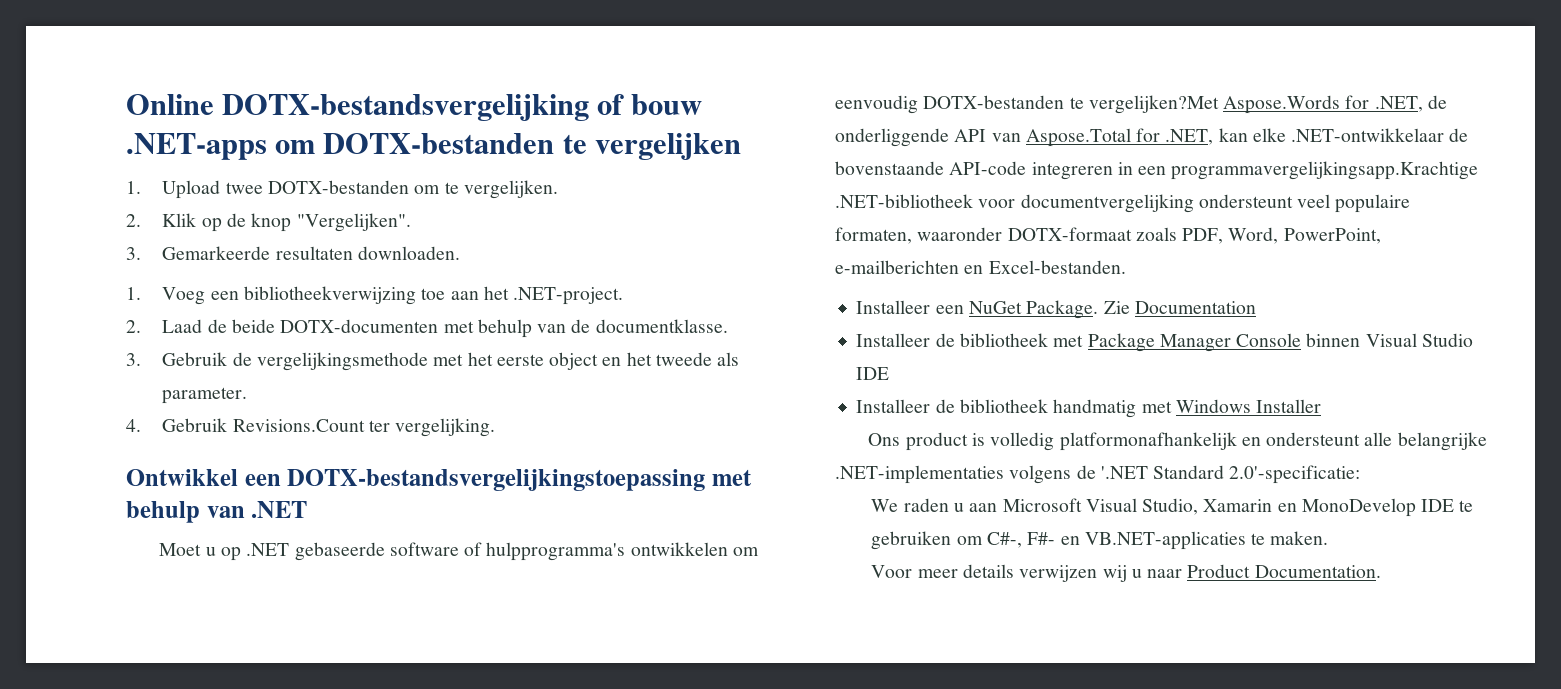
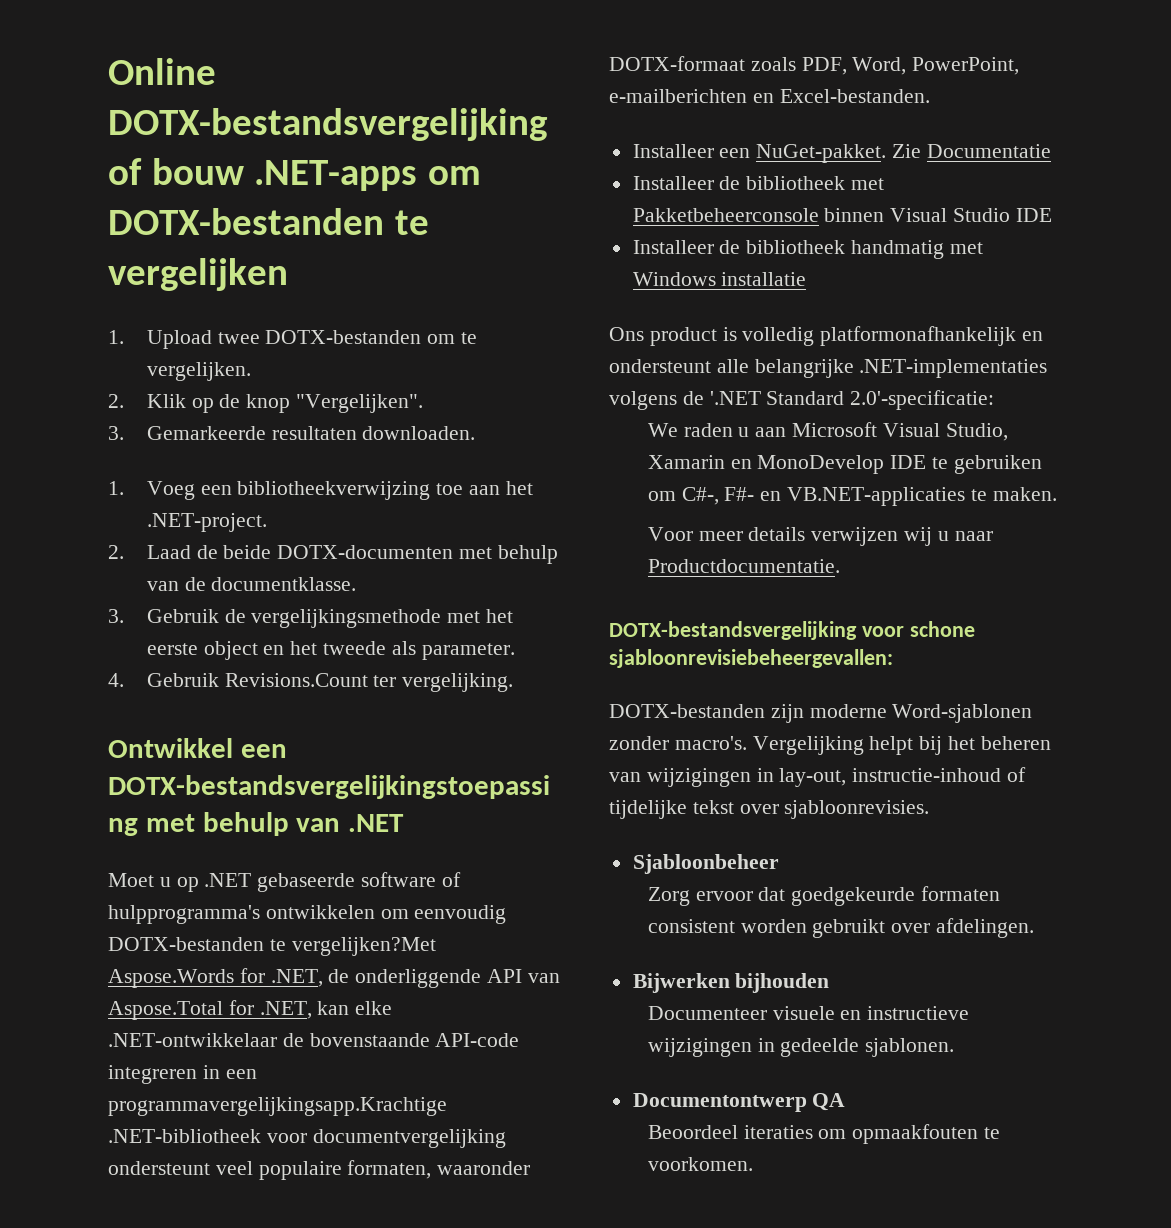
- Installeer een NuGet Package. Zie Documentation
+ Installeer een NuGet-pakket. Zie Documentatie
- Installeer de bibliotheek met Package Manager Console binnen Visual Studio IDE
+ Installeer de bibliotheek met Pakketbeheerconsole binnen Visual Studio IDE
- Installeer de bibliotheek handmatig met Windows Installer
+ Installeer de bibliotheek handmatig met Windows installatie
- Voor meer details verwijzen wij u naar Product Documentation.
+ Voor meer details verwijzen wij u naar Productdocumentatie.
+ DOTX-bestandsvergelijking voor schone sjabloonrevisiebeheergevallen:
+ DOTX-bestanden zijn moderne Word-sjablonen zonder macro's. Vergelijking helpt bij het beheren van wijzigingen in lay-out, instructie-inhoud of tijdelijke tekst over sjabloonrevisies.
+ Sjabloonbeheer
+ Zorg ervoor dat goedgekeurde formaten consistent worden gebruikt over afdelingen.
+ Bijwerken bijhouden
+ Documenteer visuele en instructieve wijzigingen in gedeelde sjablonen.
+ Documentontwerp QA
+ Beoordeel iteraties om opmaakfouten te voorkomen.

